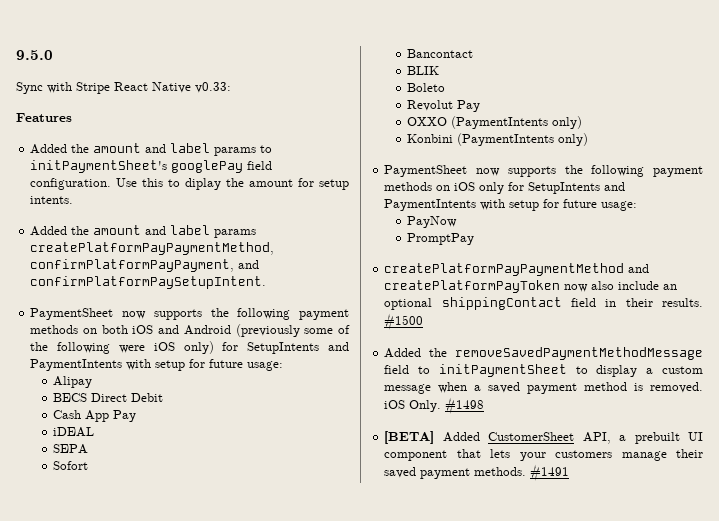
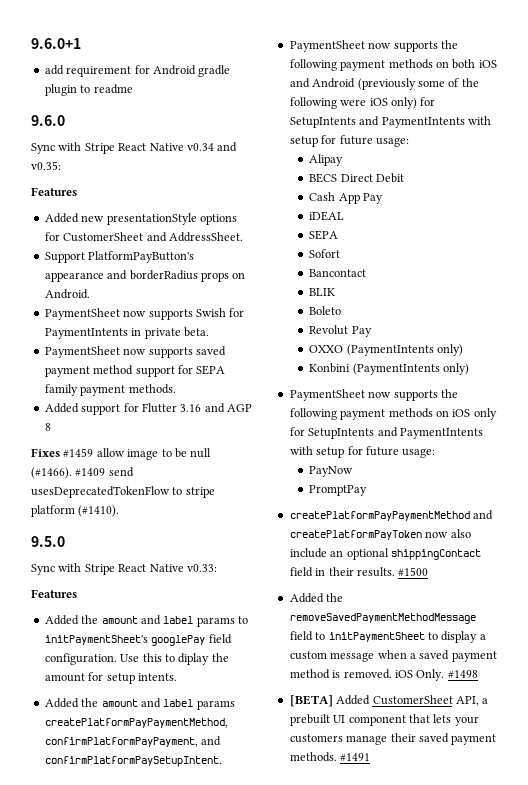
+ 9.6.0+1
+ add requirement for Android gradle plugin to readme
+ 9.6.0
+ Sync with Stripe React Native v0.34 and v0.35:
+ Features
+ Added new presentationStyle options for CustomerSheet and AddressSheet.
+ Support PlatformPayButton's appearance and borderRadius props on Android.
+ PaymentSheet now supports Swish for PaymentIntents in private beta.
+ PaymentSheet now supports saved payment method support for SEPA family payment methods.
+ Added support for Flutter 3.16 and AGP 8
+ Fixes #1459 allow image to be null (#1466). #1409 send usesDeprecatedTokenFlow to stripe platform (#1410).

